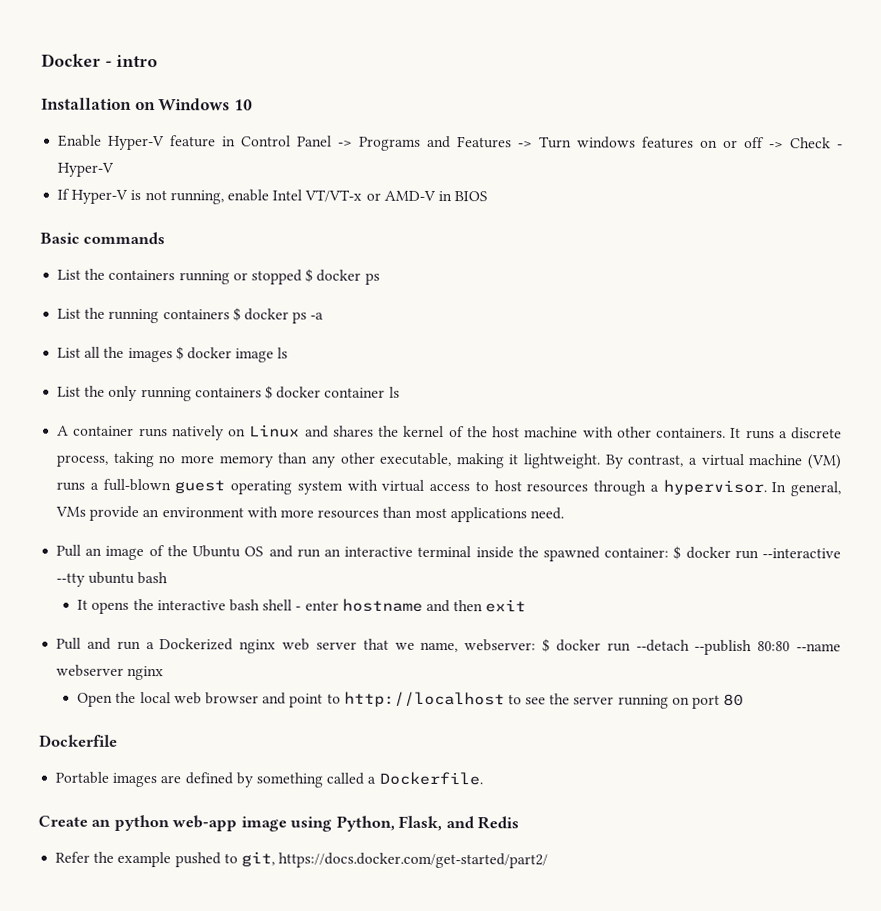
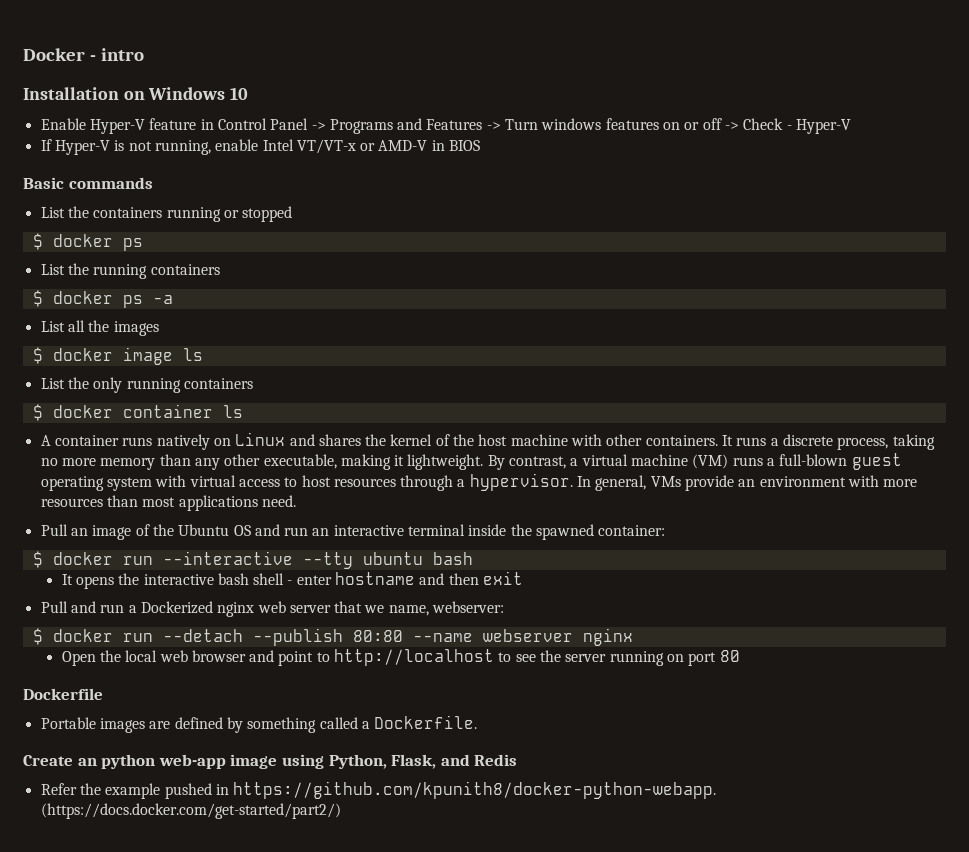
- List the containers running or stopped $ docker ps
+ List the containers running or stopped
+ $ docker ps
- List the running containers $ docker ps -a
+ List the running containers
+ $ docker ps -a
- List all the images $ docker image ls
+ List all the images
+ $ docker image ls
- List the only running containers $ docker container ls
+ List the only running containers
+ $ docker container ls
- Pull an image of the Ubuntu OS and run an interactive terminal inside the spawned container: $ docker run --interactive --tty ubuntu bash
+ Pull an image of the Ubuntu OS and run an interactive terminal inside the spawned container:
+ $ docker run --interactive --tty ubuntu bash
- Pull and run a Dockerized nginx web server that we name, webserver: $ docker run --detach --publish 80:80 --name webserver nginx
+ Pull and run a Dockerized nginx web server that we name, webserver:
+ $ docker run --detach --publish 80:80 --name webserver nginx
- Refer the example pushed to git, https://docs.docker.com/get-started/part2/
+ Refer the example pushed in https://github.com/kpunith8/docker-python-webapp. (https://docs.docker.com/get-started/part2/)

